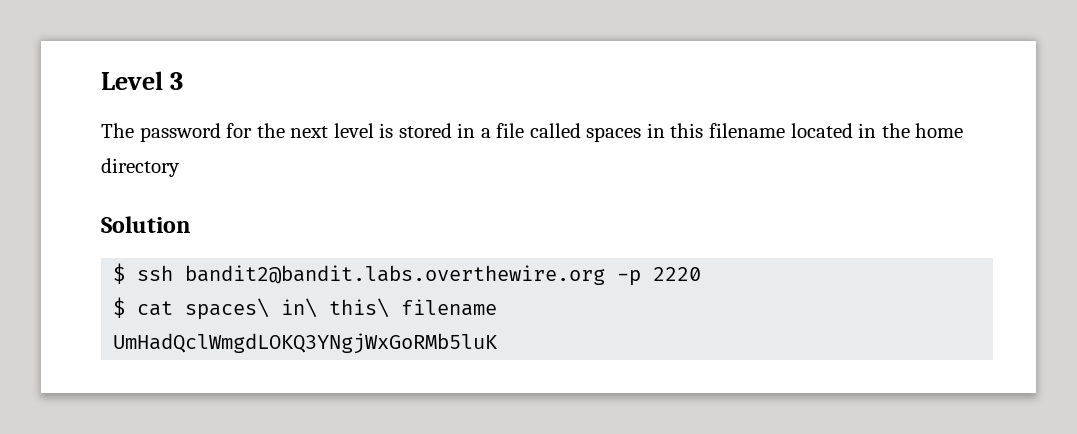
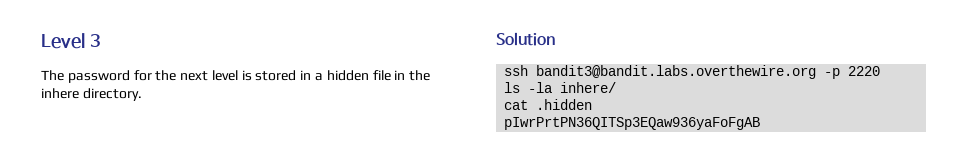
- The password for the next level is stored in a file called spaces in this filename located in the home directory
+ The password for the next level is stored in a hidden file in the inhere directory.
  Solution
- $ ssh bandit2@bandit.labs.overthewire.org -p 2220
- $ cat spaces\ in\ this\ filename
- UmHadQclWmgdLOKQ3YNgjWxGoRMb5luK
+ ssh bandit3@bandit.labs.overthewire.org -p 2220
+ ls -la inhere/
+ cat .hidden
+ pIwrPrtPN36QITSp3EQaw936yaFoFgAB

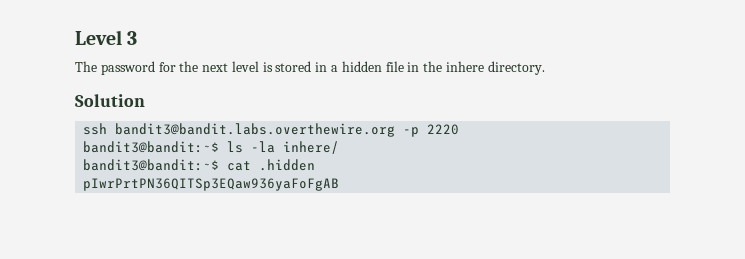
- ls -la inhere/
+ bandit3@bandit:~$ ls -la inhere/
- cat .hidden
+ bandit3@bandit:~$ cat .hidden

